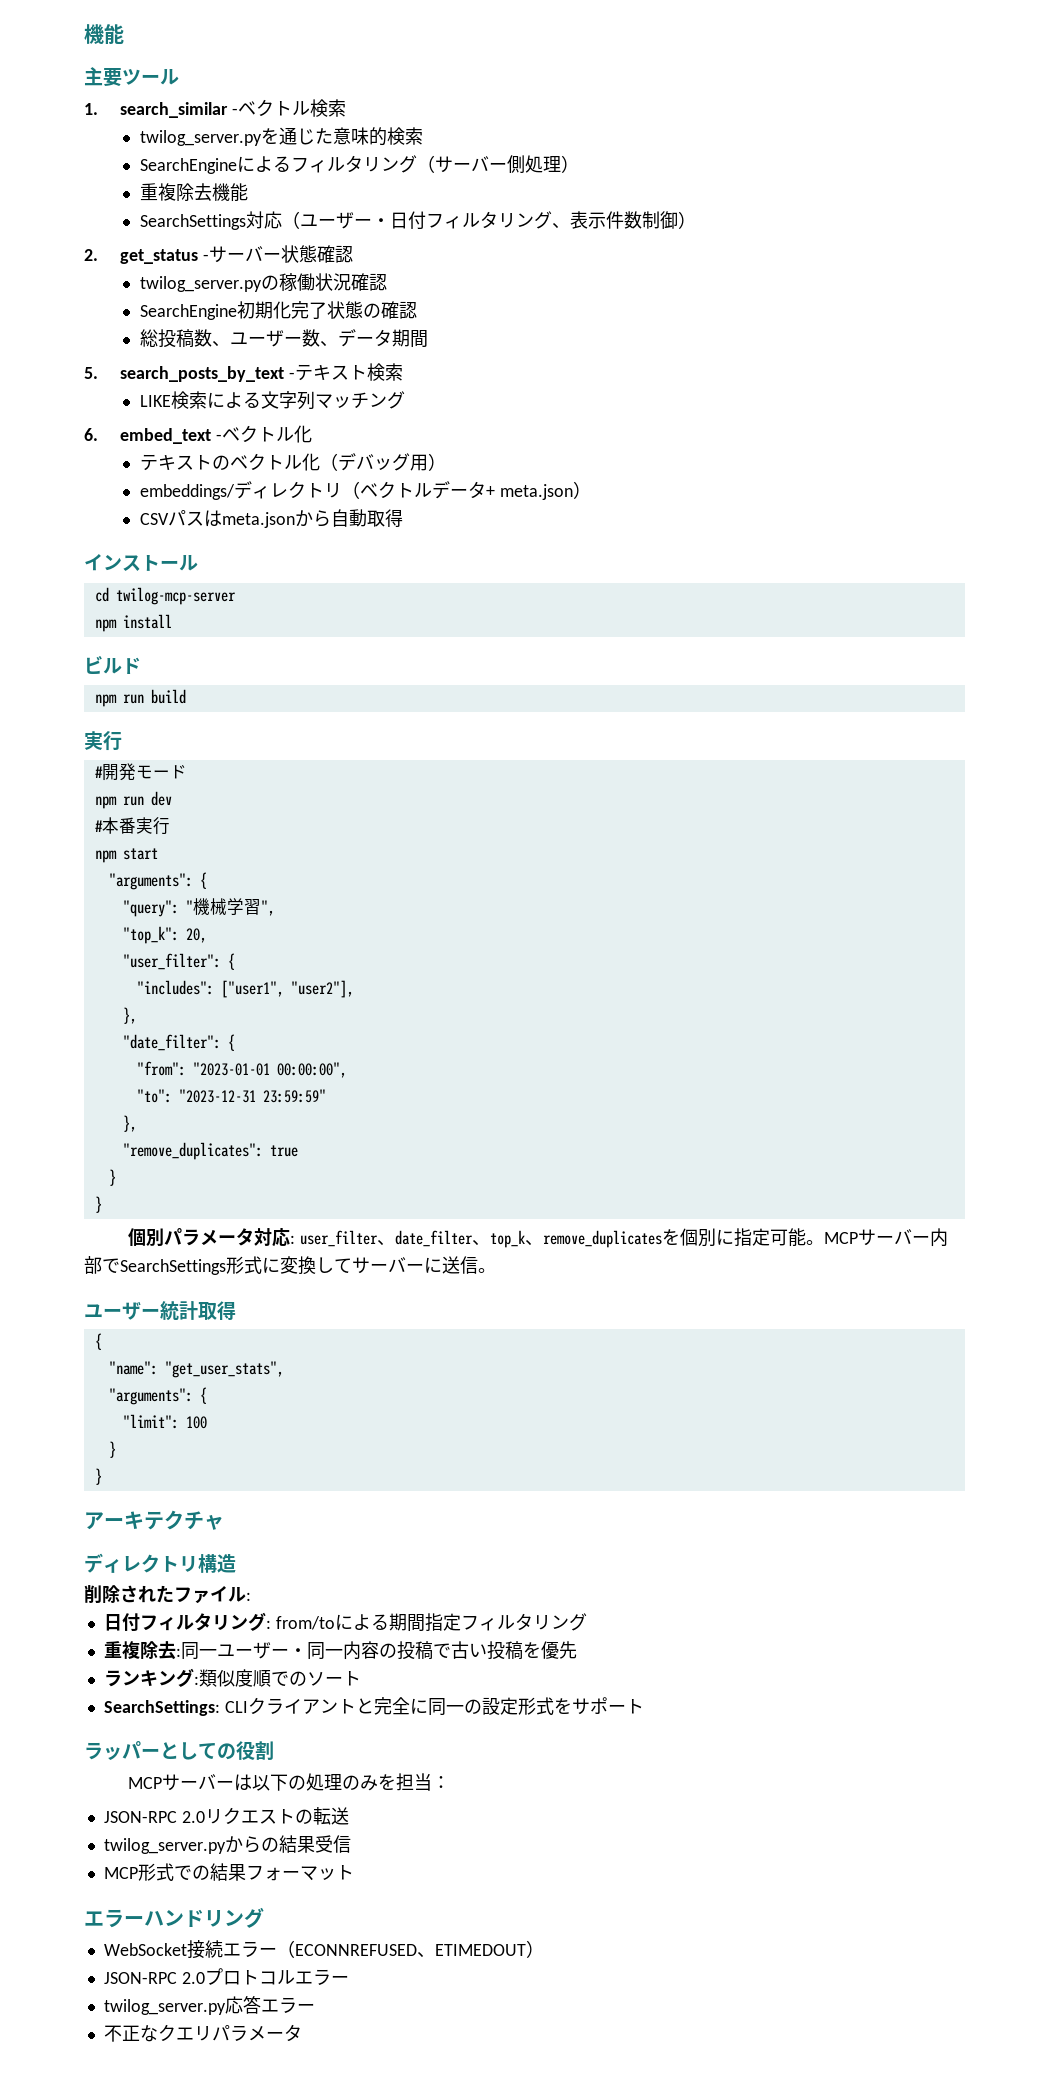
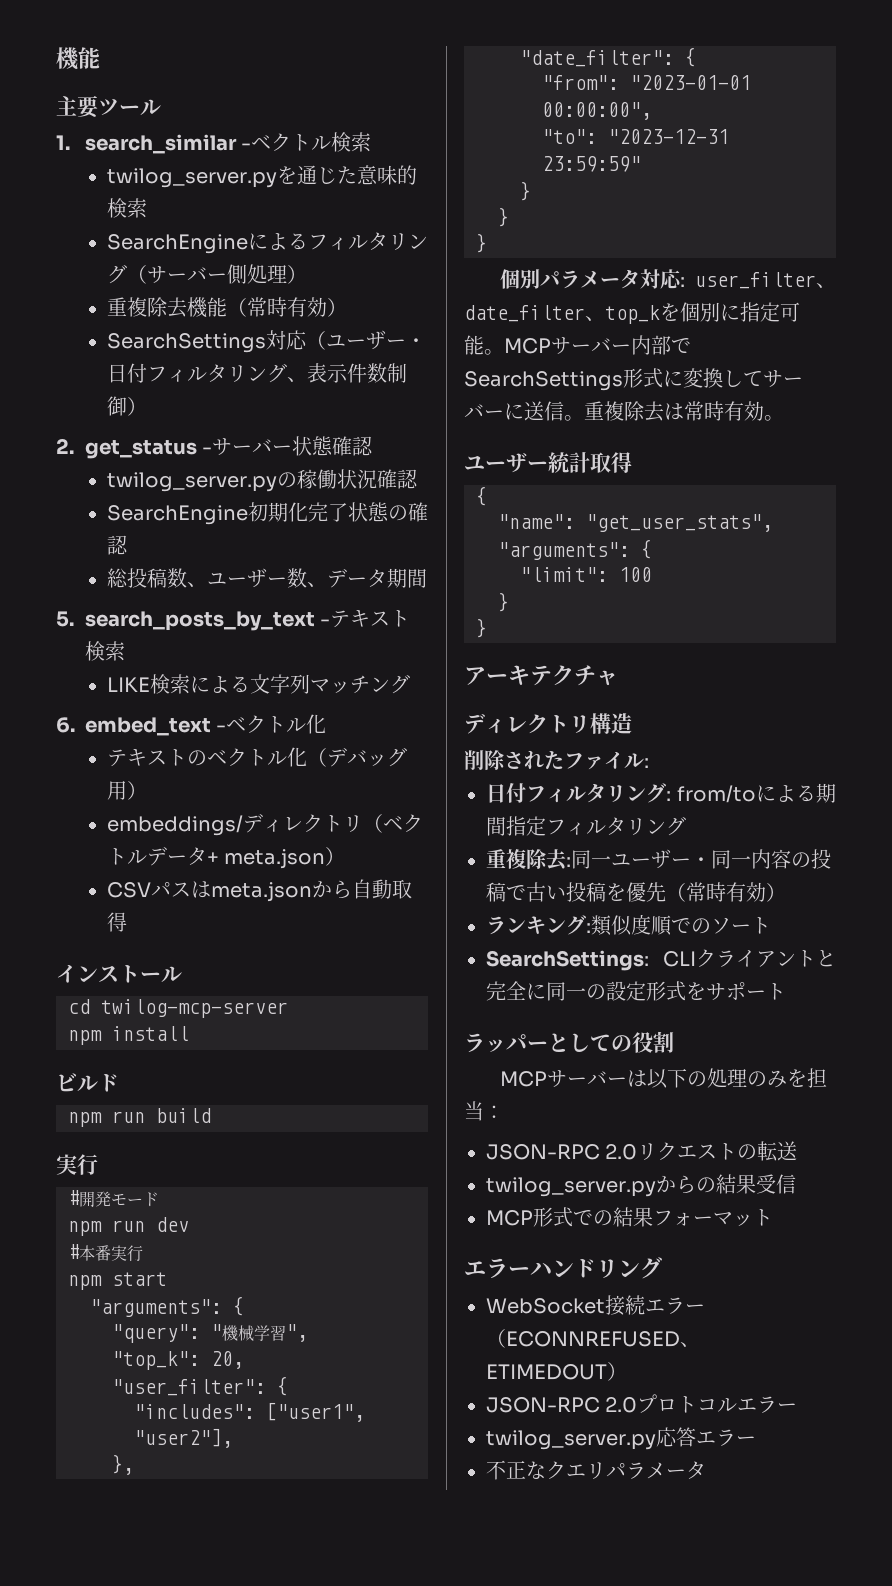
- 重複除去機能
+ 重複除去機能（常時有効）
  "to": "2023-12-31 23:59:59"
- },
- "remove_duplicates": true
+ }
- 個別パラメータ対応: user_filter、date_filter、top_k、remove_duplicatesを個別に指定可能。
+ 個別パラメータ対応: user_filter、date_filter、top_kを個別に指定可能。
+ 重複除去は常時有効。
- 重複除去:同一ユーザー・同一内容の投稿で古い投稿を優先
+ 重複除去:同一ユーザー・同一内容の投稿で古い投稿を優先（常時有効）

